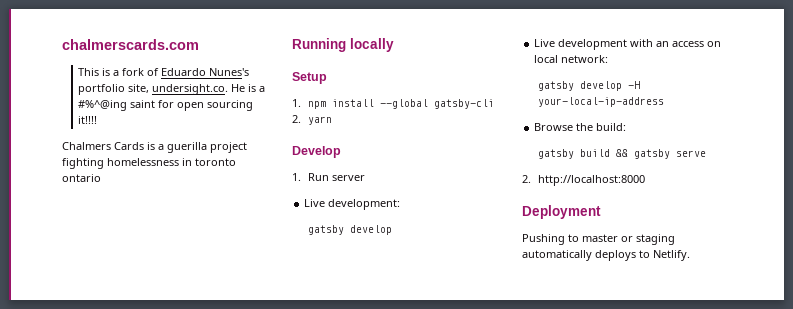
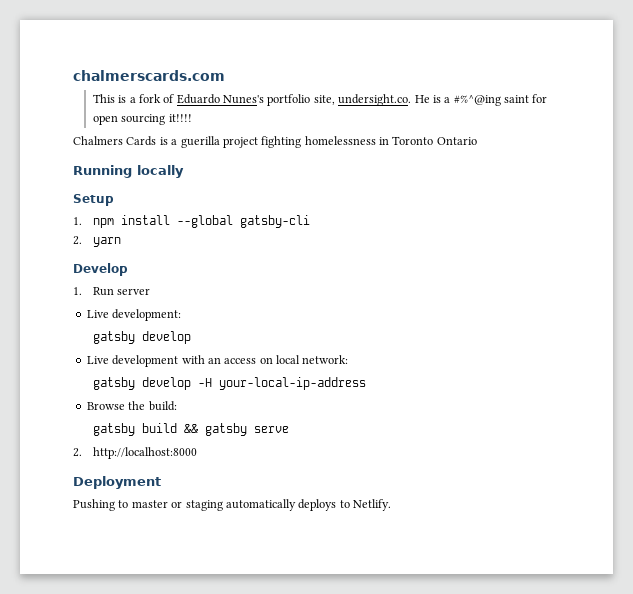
- Chalmers Cards is a guerilla project fighting homelessness in toronto ontario
+ Chalmers Cards is a guerilla project fighting homelessness in Toronto Ontario

